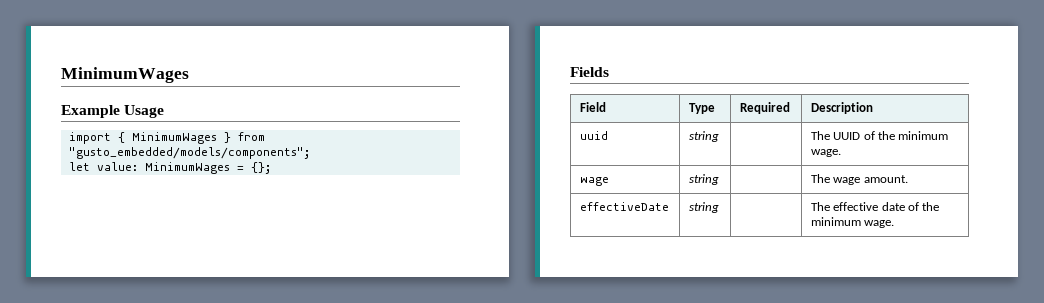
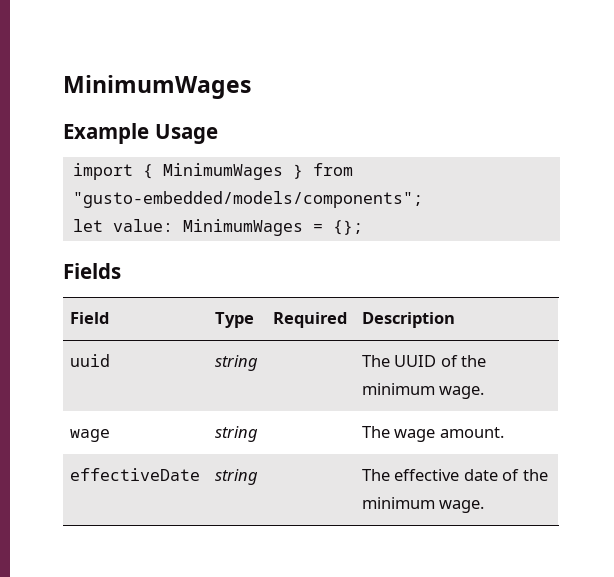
- import { MinimumWages } from "gusto_embedded/models/components";
+ import { MinimumWages } from "gusto-embedded/models/components";

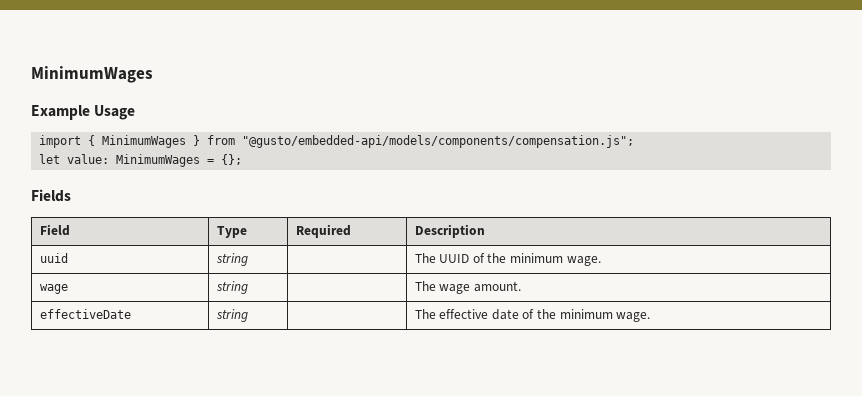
- import { MinimumWages } from "gusto-embedded/models/components";
+ import { MinimumWages } from "@gusto/embedded-api/models/components/compensation.js";

